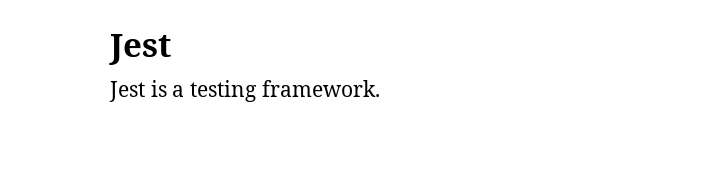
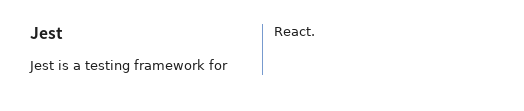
- Jest is a testing framework.
+ Jest is a testing framework for React.

